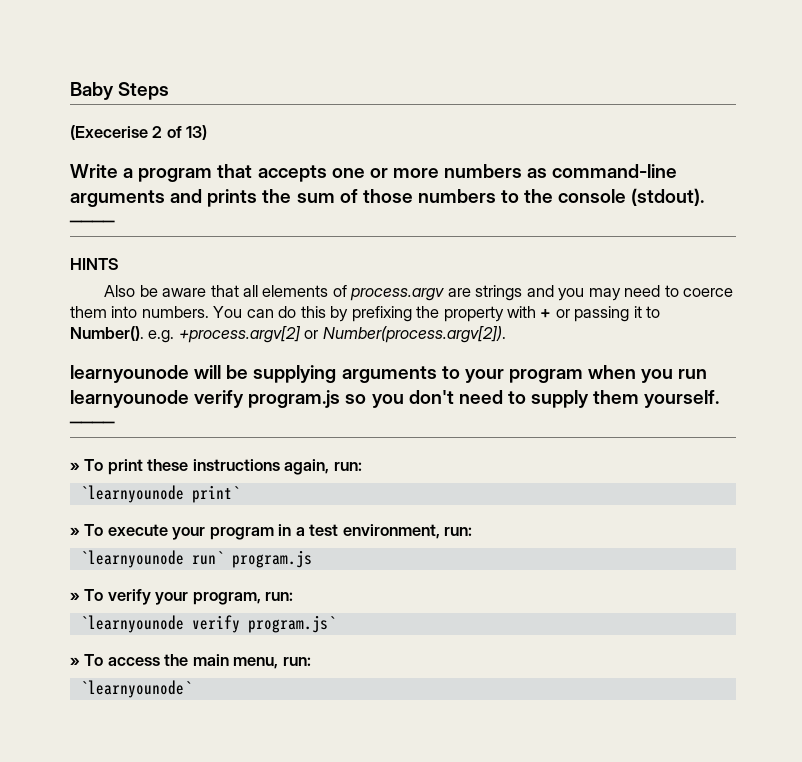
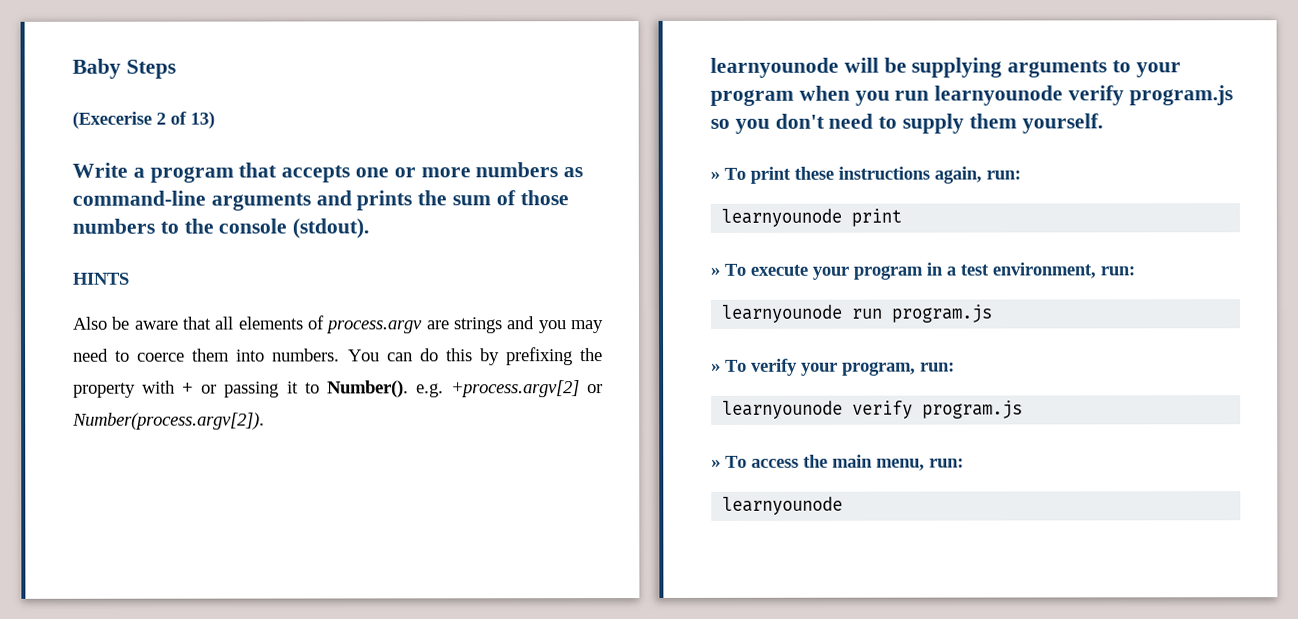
- Write a program that accepts one or more numbers as command-line arguments and prints the sum of those numbers to the console (stdout). ────
+ Write a program that accepts one or more numbers as command-line arguments and prints the sum of those numbers to the console (stdout).
- learnyounode will be supplying arguments to your program when you run learnyounode verify program.js so you don't need to supply them yourself. ────
+ learnyounode will be supplying arguments to your program when you run learnyounode verify program.js so you don't need to supply them yourself.
- `learnyounode print`
+ learnyounode print
- `learnyounode run` program.js
+ learnyounode run program.js
  » To verify your program, run:
- `learnyounode verify program.js`
+ learnyounode verify program.js
  » To access the main menu, run:
- `learnyounode`
+ learnyounode

